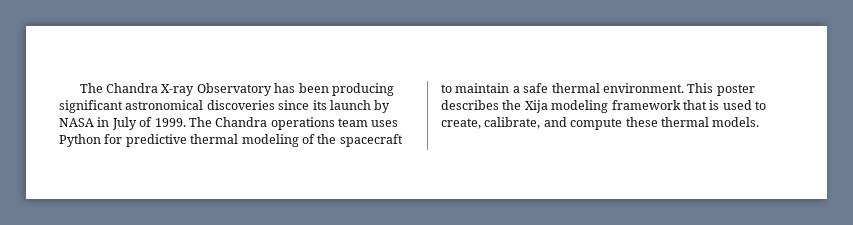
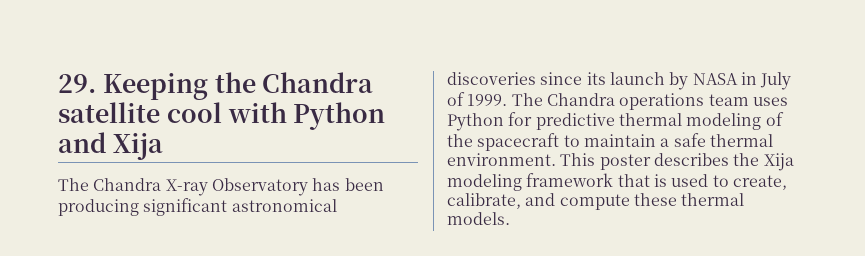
+ 29. Keeping the Chandra satellite cool with Python and Xija

